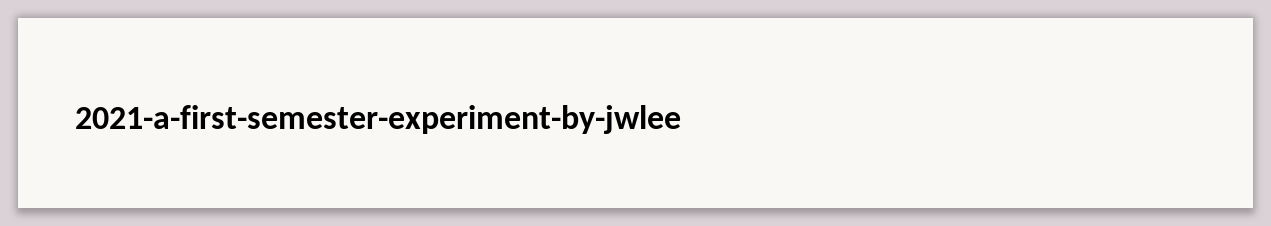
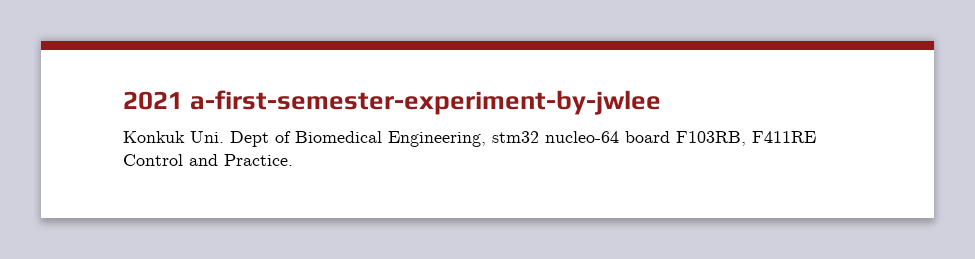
- 2021-a-first-semester-experiment-by-jwlee
+ 2021 a-first-semester-experiment-by-jwlee
+ Konkuk Uni. Dept of Biomedical Engineering, stm32 nucleo-64 board F103RB, F411RE Control and Practice.

